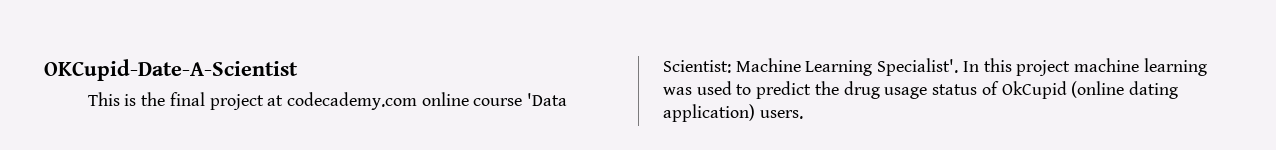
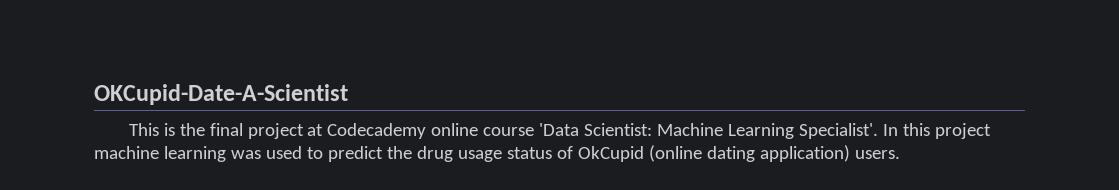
- This is the final project at codecademy.com online course 'Data Scientist: Machine Learning Specialist'.
+ This is the final project at Codecademy online course 'Data Scientist: Machine Learning Specialist'.

